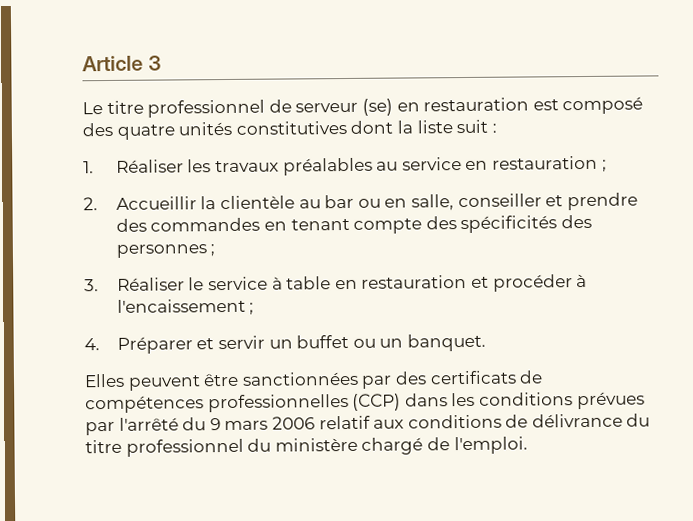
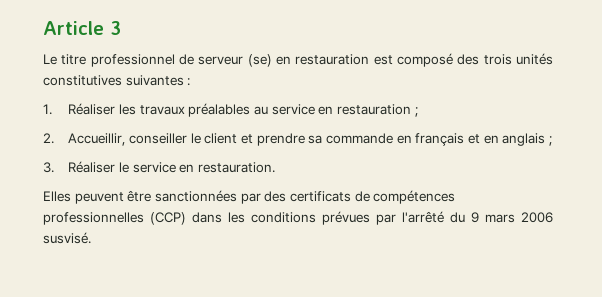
- Le titre professionnel de serveur (se) en restauration est composé des quatre unités constitutives dont la liste suit :
+ Le titre professionnel de serveur (se) en restauration est composé des trois unités constitutives suivantes :
- 2. Accueillir la clientèle au bar ou en salle, conseiller et prendre des commandes en tenant compte des spécificités des personnes ;
+ 2. Accueillir, conseiller le client et prendre sa commande en français et en anglais ;
- 3. Réaliser le service à table en restauration et procéder à l'encaissement ;
- 4. Préparer et servir un buffet ou un banquet.
+ 3. Réaliser le service en restauration.
- Elles peuvent être sanctionnées par des certificats de compétences professionnelles (CCP) dans les conditions prévues par l'arrêté du 9 mars 2006 relatif aux conditions de délivrance du titre professionnel du ministère chargé de l'emploi.
+ Elles peuvent être sanctionnées par des certificats de compétences professionnelles (CCP) dans les conditions prévues par l'arrêté du 9 mars 2006 susvisé.

